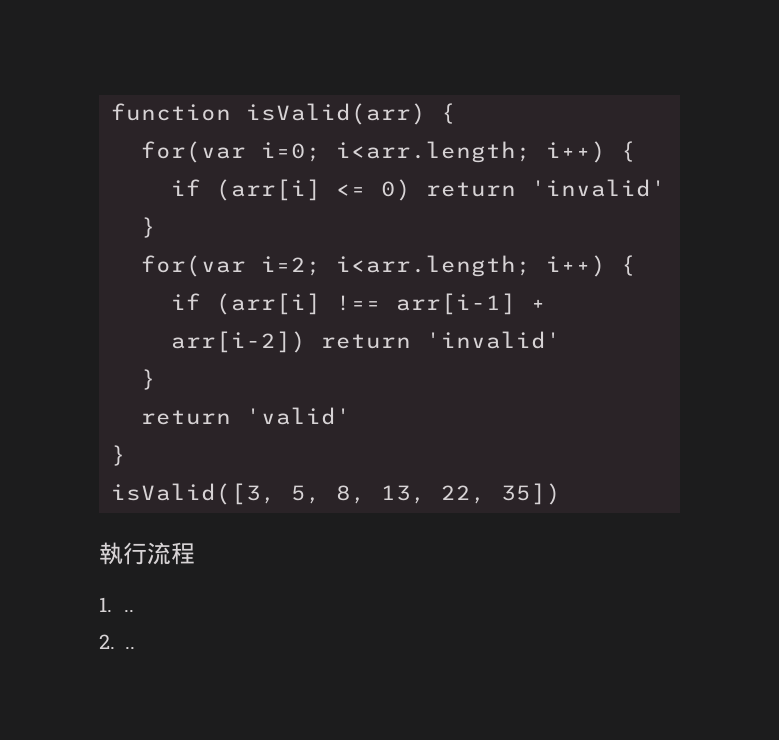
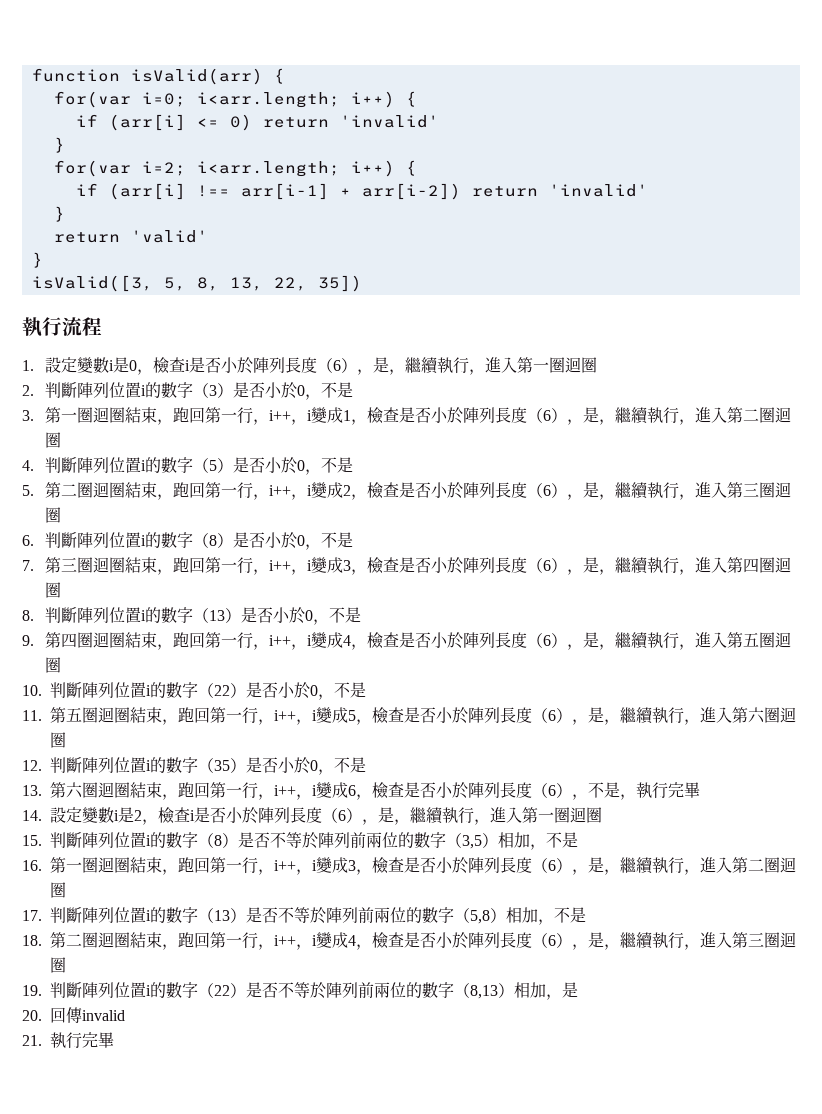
- 1. ..
- 2. ..
+ 1.設定變數i是0，檢查i是否小於陣列長度（6），是，繼續執行，進入第一圈迴圈
+ 2.判斷陣列位置i的數字（3）是否小於0，不是
+ 3.第一圈迴圈結束，跑回第一行，i++，i變成1，檢查是否小於陣列長度（6），是，繼續執行，進入第二圈迴圈
+ 4.判斷陣列位置i的數字（5）是否小於0，不是
+ 5.第二圈迴圈結束，跑回第一行，i++，i變成2，檢查是否小於陣列長度（6），是，繼續執行，進入第三圈迴圈
+ 6.判斷陣列位置i的數字（8）是否小於0，不是
+ 7.第三圈迴圈結束，跑回第一行，i++，i變成3，檢查是否小於陣列長度（6），是，繼續執行，進入第四圈迴圈
+ 8.判斷陣列位置i的數字（13）是否小於0，不是
+ 9.第四圈迴圈結束，跑回第一行，i++，i變成4，檢查是否小於陣列長度（6），是，繼續執行，進入第五圈迴圈
+ 10.判斷陣列位置i的數字（22）是否小於0，不是
+ 11.第五圈迴圈結束，跑回第一行，i++，i變成5，檢查是否小於陣列長度（6），是，繼續執行，進入第六圈迴圈
+ 12.判斷陣列位置i的數字（35）是否小於0，不是
+ 13.第六圈迴圈結束，跑回第一行，i++，i變成6，檢查是否小於陣列長度（6），不是，執行完畢
+ 14.設定變數i是2，檢查i是否小於陣列長度（6），是，繼續執行，進入第一圈迴圈
+ 15.判斷陣列位置i的數字（8）是否不等於陣列前兩位的數字（3,5）相加，不是
+ 16.第一圈迴圈結束，跑回第一行，i++，i變成3，檢查是否小於陣列長度（6），是，繼續執行，進入第二圈迴圈
+ 17.判斷陣列位置i的數字（13）是否不等於陣列前兩位的數字（5,8）相加，不是
+ 18.第二圈迴圈結束，跑回第一行，i++，i變成4，檢查是否小於陣列長度（6），是，繼續執行，進入第三圈迴圈
+ 19.判斷陣列位置i的數字（22）是否不等於陣列前兩位的數字（8,13）相加，是
+ 20.回傳invalid
+ 21.執行完畢

